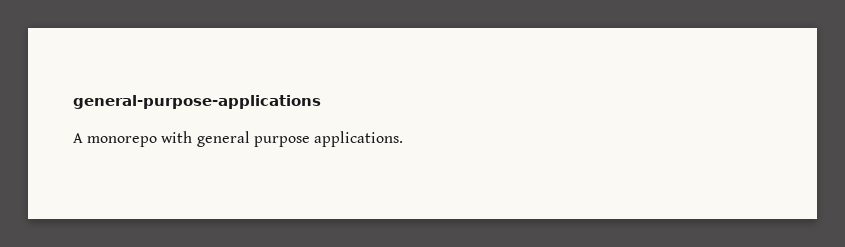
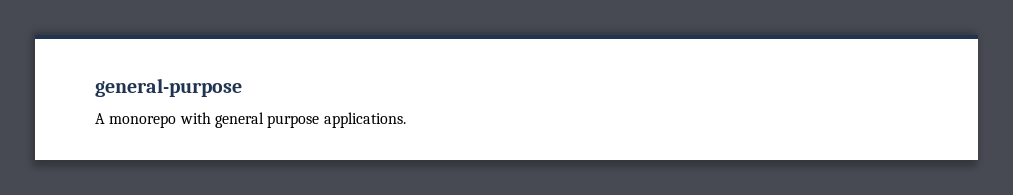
- general-purpose-applications
+ general-purpose

